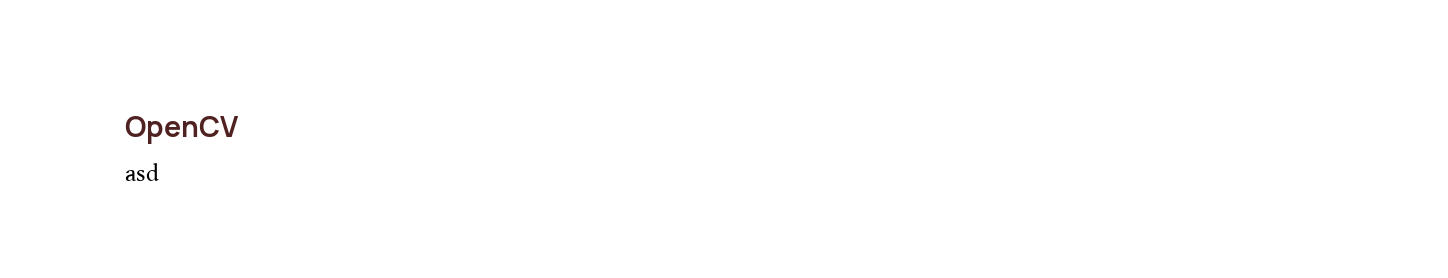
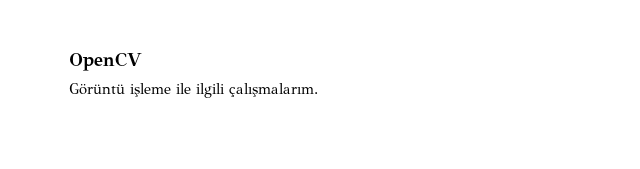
- asd
+ Görüntü işleme ile ilgili çalışmalarım.

